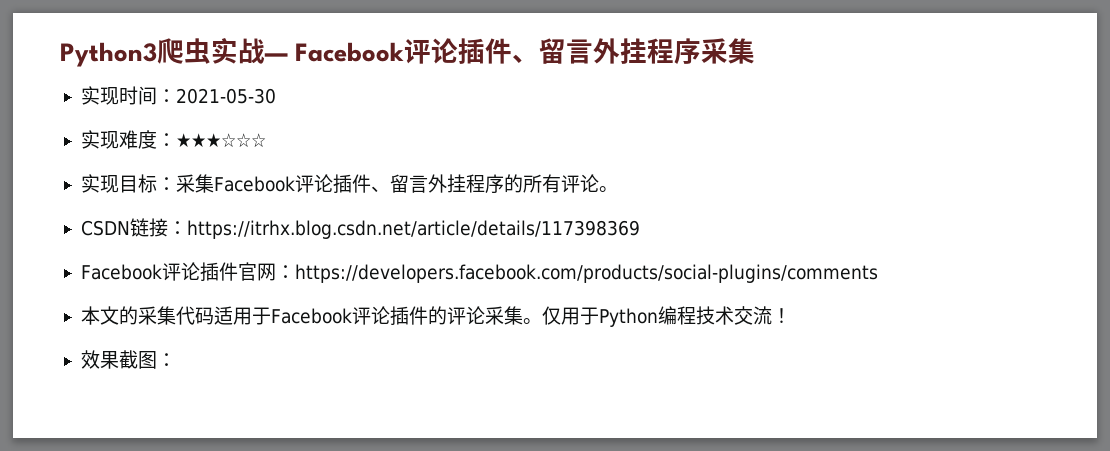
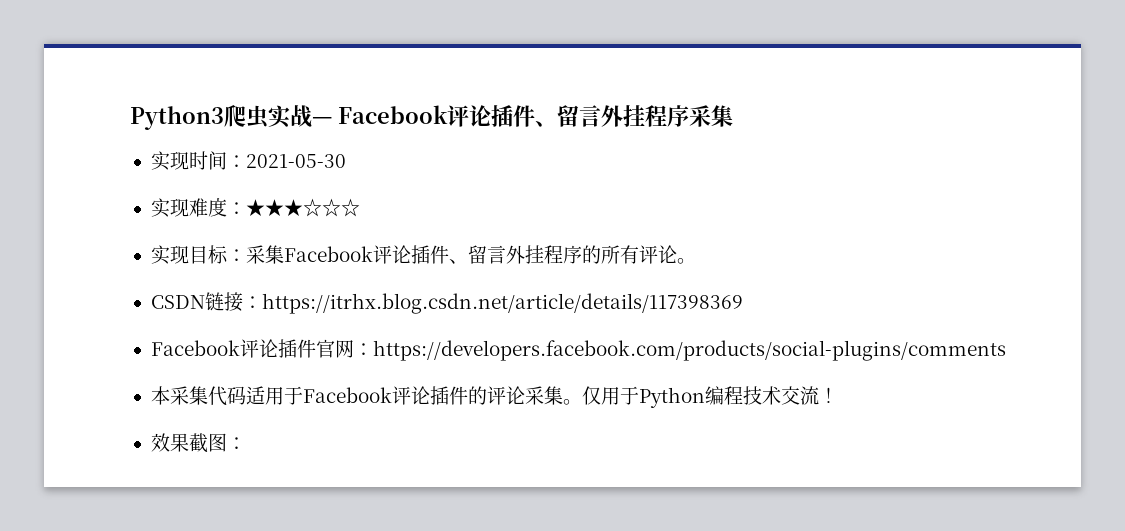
- 本文的采集代码适用于Facebook评论插件的评论采集。
+ 本采集代码适用于Facebook评论插件的评论采集。

